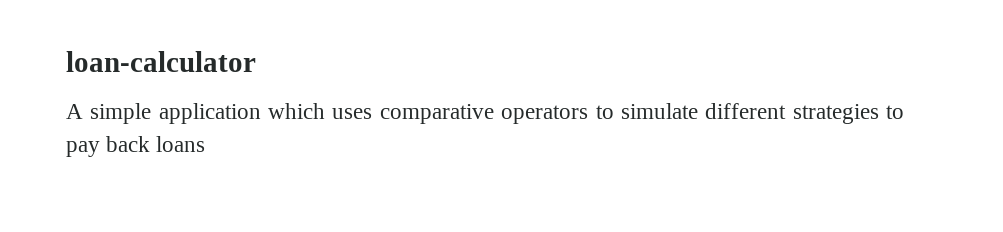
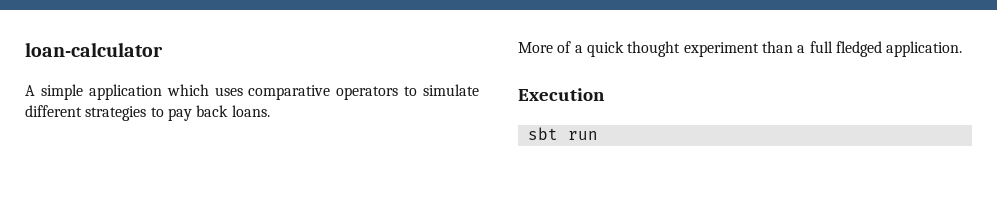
- A simple application which uses comparative operators to simulate different strategies to pay back loans
+ A simple application which uses comparative operators to simulate different strategies to pay back loans.
+ More of a quick thought experiment than a full fledged application.
+ Execution
+ sbt run

